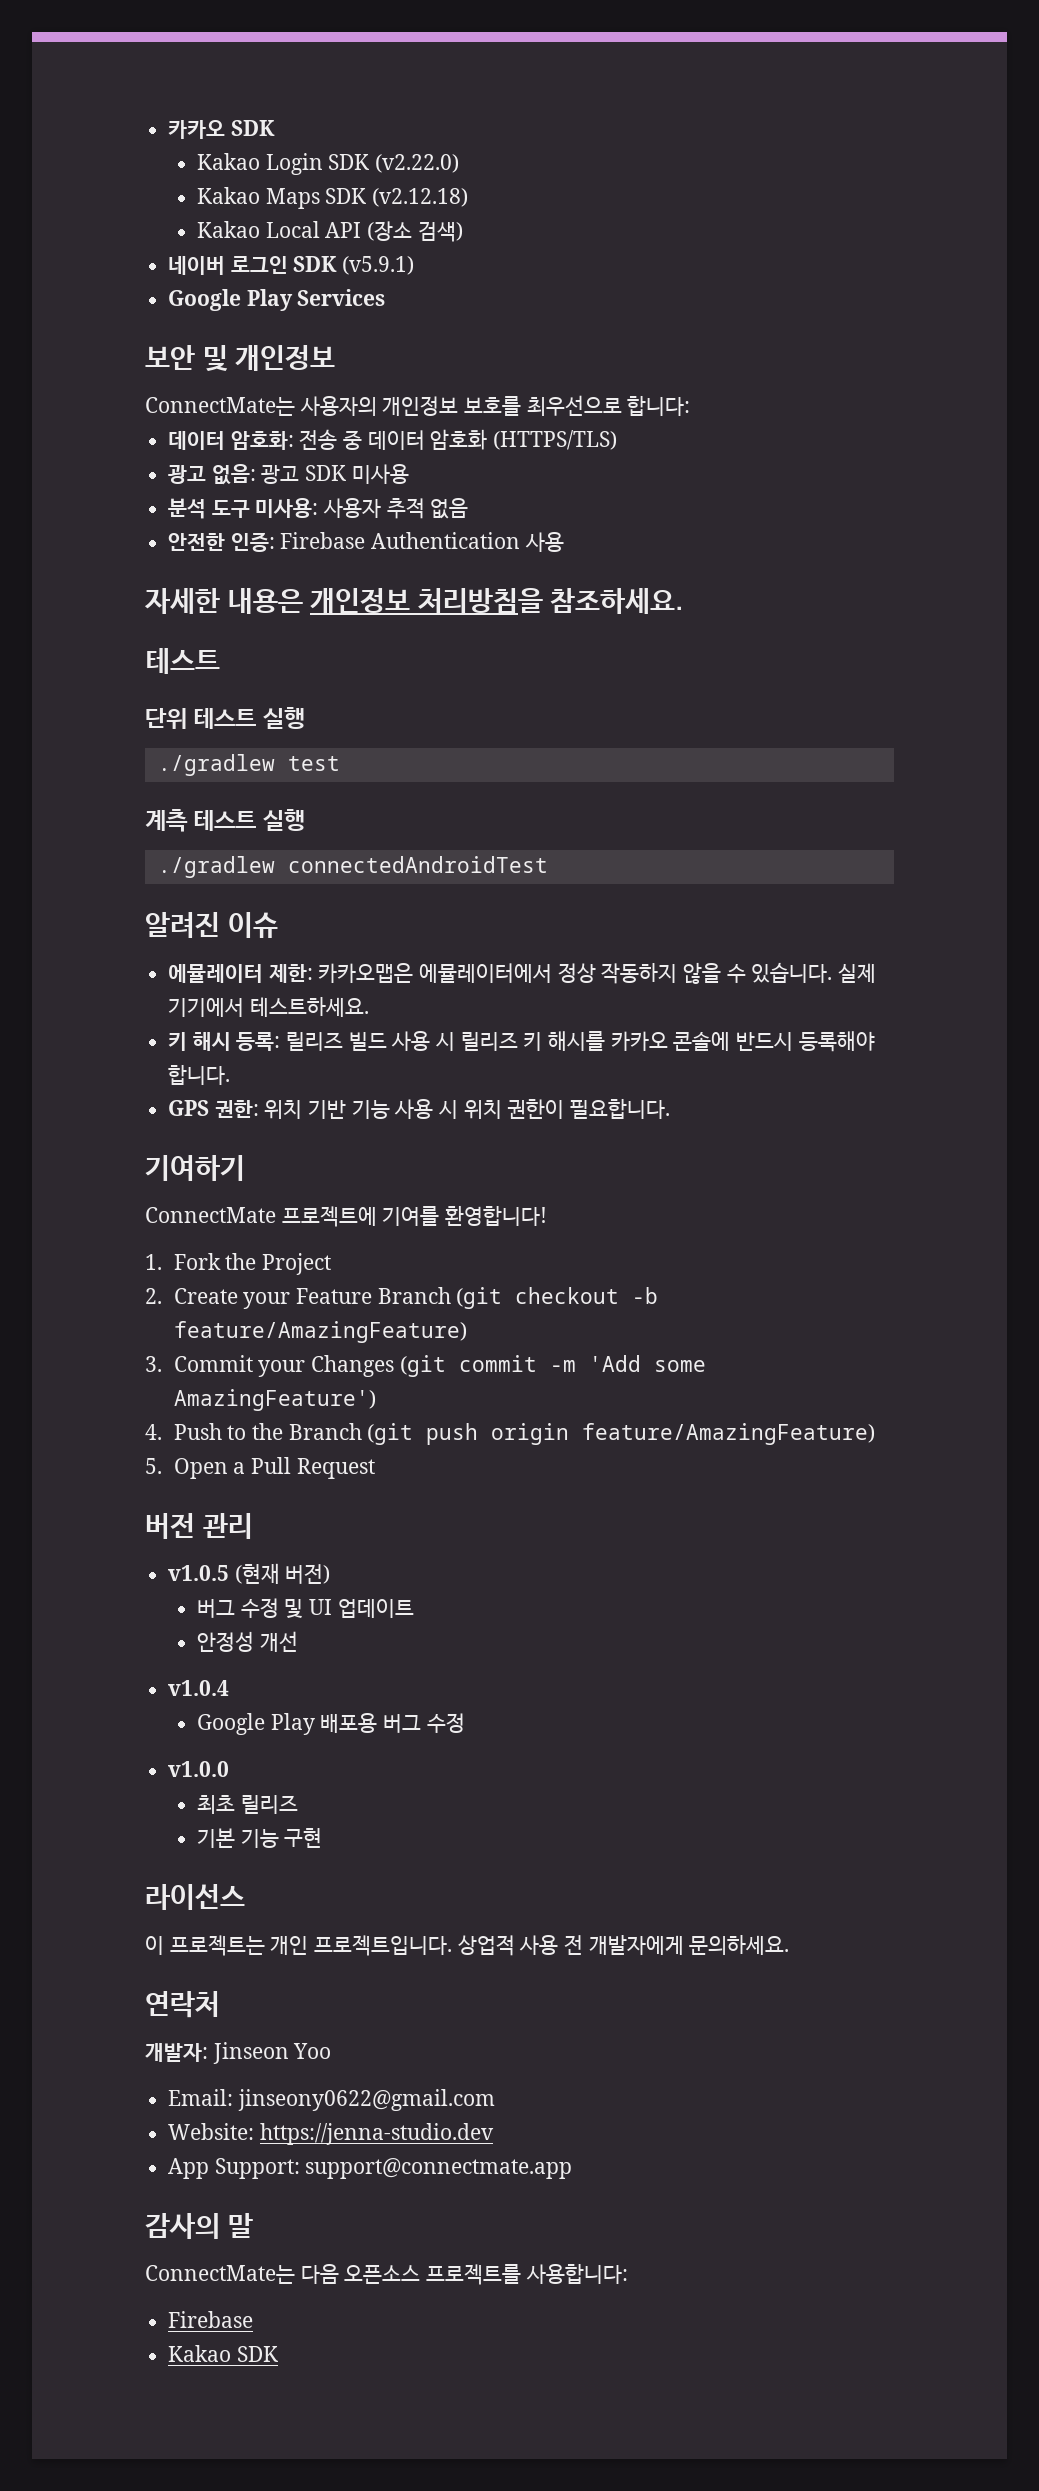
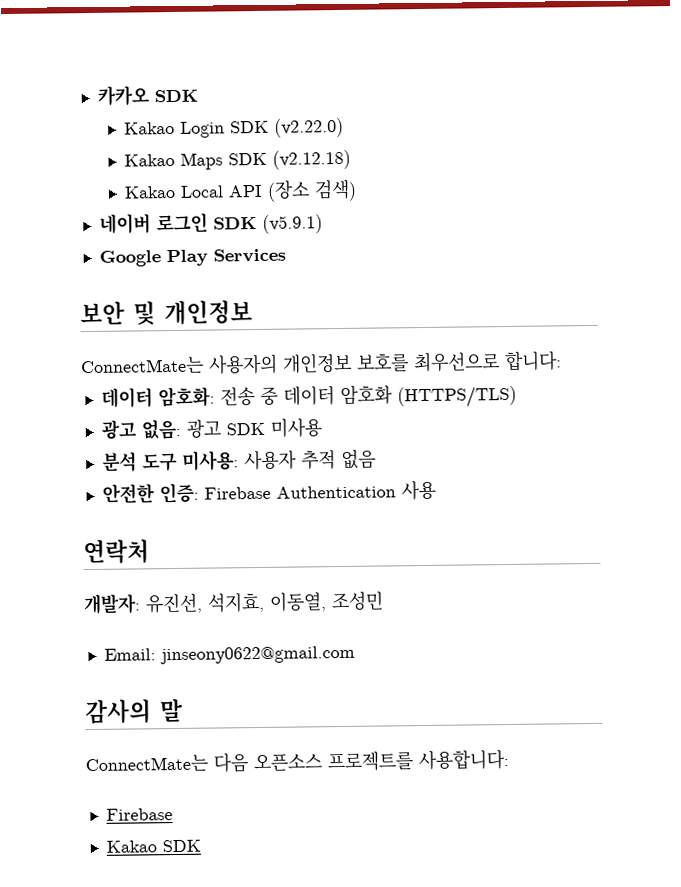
- 자세한 내용은 개인정보 처리방침을 참조하세요.
- 테스트
- 단위 테스트 실행
- ./gradlew test
- 계측 테스트 실행
- ./gradlew connectedAndroidTest
- 알려진 이슈
- 에뮬레이터 제한: 카카오맵은 에뮬레이터에서 정상 작동하지 않을 수 있습니다. 실제 기기에서 테스트하세요.
- 키 해시 등록: 릴리즈 빌드 사용 시 릴리즈 키 해시를 카카오 콘솔에 반드시 등록해야 합니다.
- GPS 권한: 위치 기반 기능 사용 시 위치 권한이 필요합니다.
- 기여하기
- ConnectMate 프로젝트에 기여를 환영합니다!
- 1. Fork the Project
- 2. Create your Feature Branch (git checkout -b feature/AmazingFeature)
- 3. Commit your Changes (git commit -m 'Add some AmazingFeature')
- 4. Push to the Branch (git push origin feature/AmazingFeature)
- 5. Open a Pull Request
- 버전 관리
- v1.0.5 (현재 버전)
- 버그 수정 및 UI 업데이트
- 안정성 개선
- v1.0.4
- Google Play 배포용 버그 수정
- v1.0.0
- 최초 릴리즈
- 기본 기능 구현
- 라이선스
- 이 프로젝트는 개인 프로젝트입니다. 상업적 사용 전 개발자에게 문의하세요.
  연락처
- 개발자: Jinseon Yoo
+ 개발자: 유진선, 석지효, 이동열, 조성민
  Email: jinseony0622@gmail.com
- Website: https://jenna-studio.dev
- App Support: support@connectmate.app

